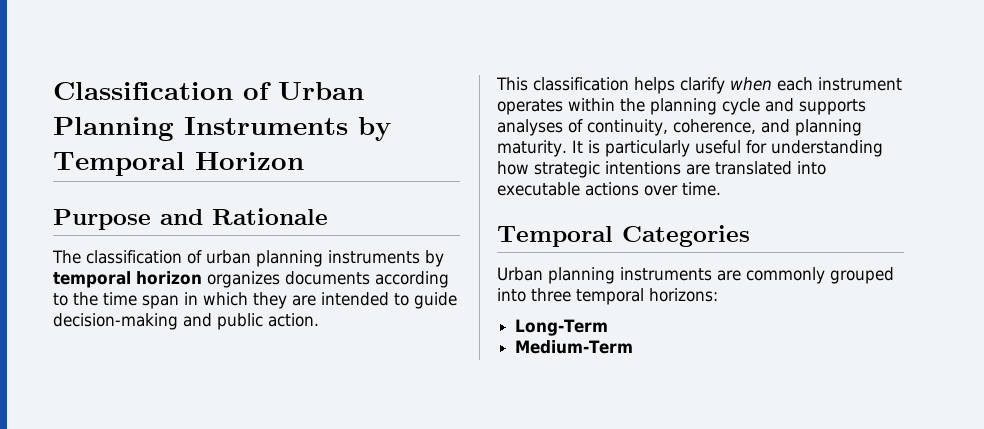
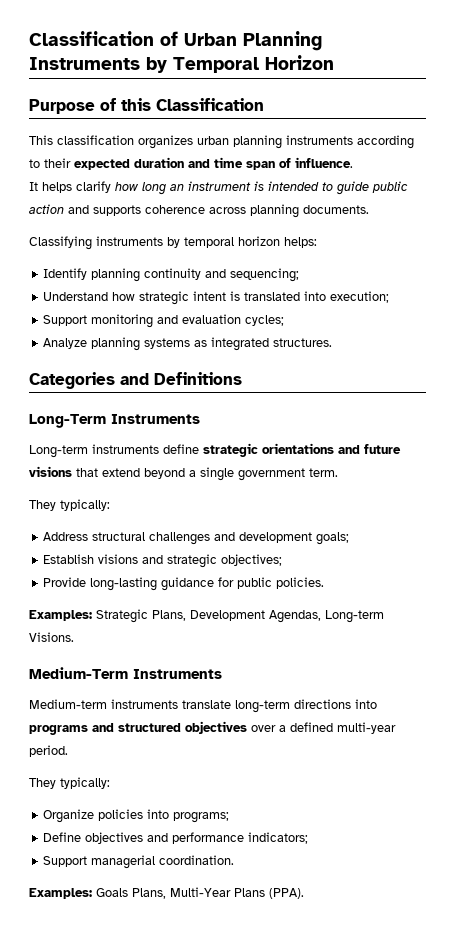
- Purpose and Rationale
- The classification of urban planning instruments by temporal horizon organizes documents according to the time span in which they are intended to guide decision-making and public action.
- This classification helps clarify when each instrument operates within the planning cycle and supports analyses of continuity, coherence, and planning maturity. It is particularly useful for understanding how strategic intentions are translated into executable actions over time.
- Temporal Categories
- Urban planning instruments are commonly grouped into three temporal horizons:
- Long-Term
- Medium-Term
+ Purpose of this Classification
+ This classification organizes urban planning instruments according to their expected duration and time span of influence.
+ It helps clarify how long an instrument is intended to guide public action and supports coherence across planning documents.
+ Classifying instruments by temporal horizon helps:
+ Identify planning continuity and sequencing;
+ Understand how strategic intent is translated into execution;
+ Support monitoring and evaluation cycles;
+ Analyze planning systems as integrated structures.
+ Categories and Definitions
+ Long-Term Instruments
+ Long-term instruments define strategic orientations and future visions that extend beyond a single government term.
+ They typically:
+ Address structural challenges and development goals;
+ Establish visions and strategic objectives;
+ Provide long-lasting guidance for public policies.
+ Examples: Strategic Plans, Development Agendas, Long-term Visions.
+ Medium-Term Instruments
+ Medium-term instruments translate long-term directions into programs and structured objectives over a defined multi-year period.
+ They typically:
+ Organize policies into programs;
+ Define objectives and performance indicators;
+ Support managerial coordination.
+ Examples: Goals Plans, Multi-Year Plans (PPA).

